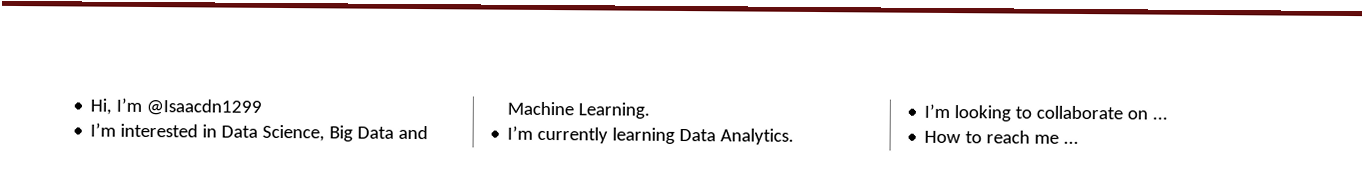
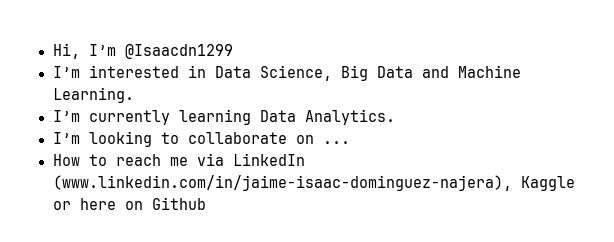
- How to reach me ...
+ How to reach me via LinkedIn (www.linkedin.com/in/jaime-isaac-dominguez-najera), Kaggle or here on Github

